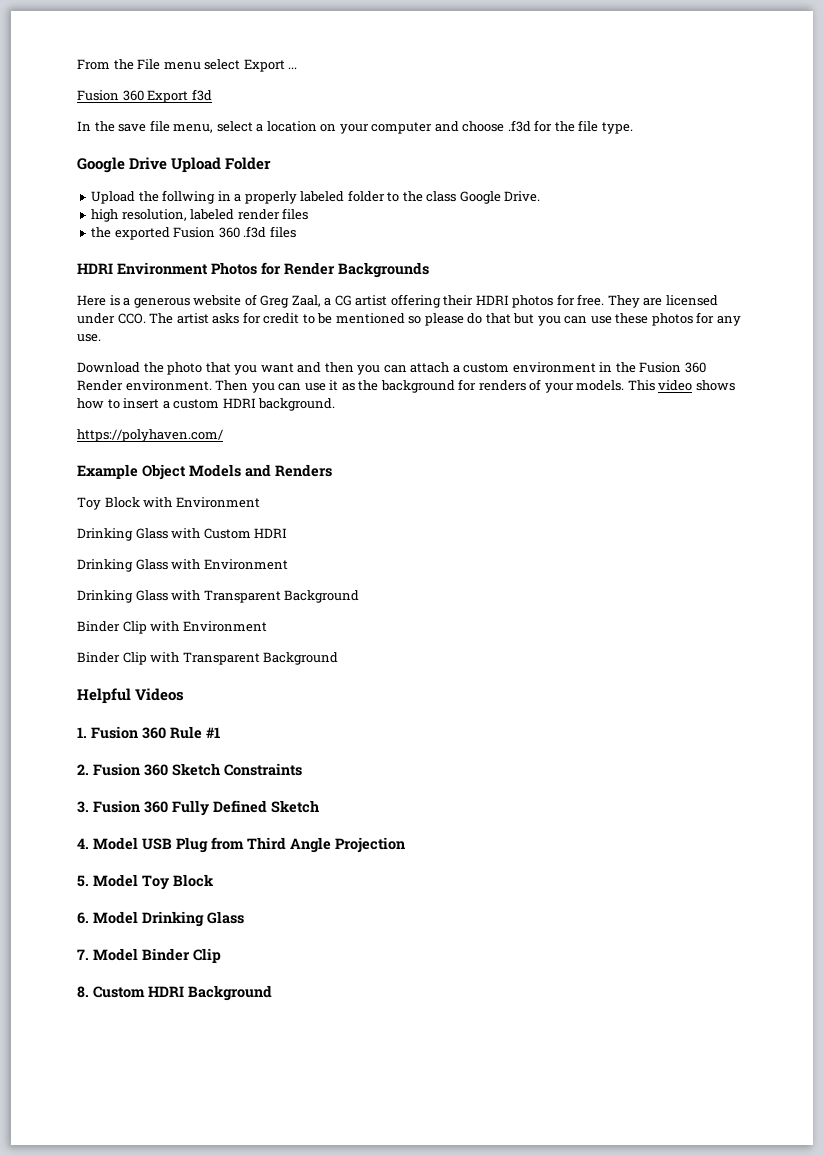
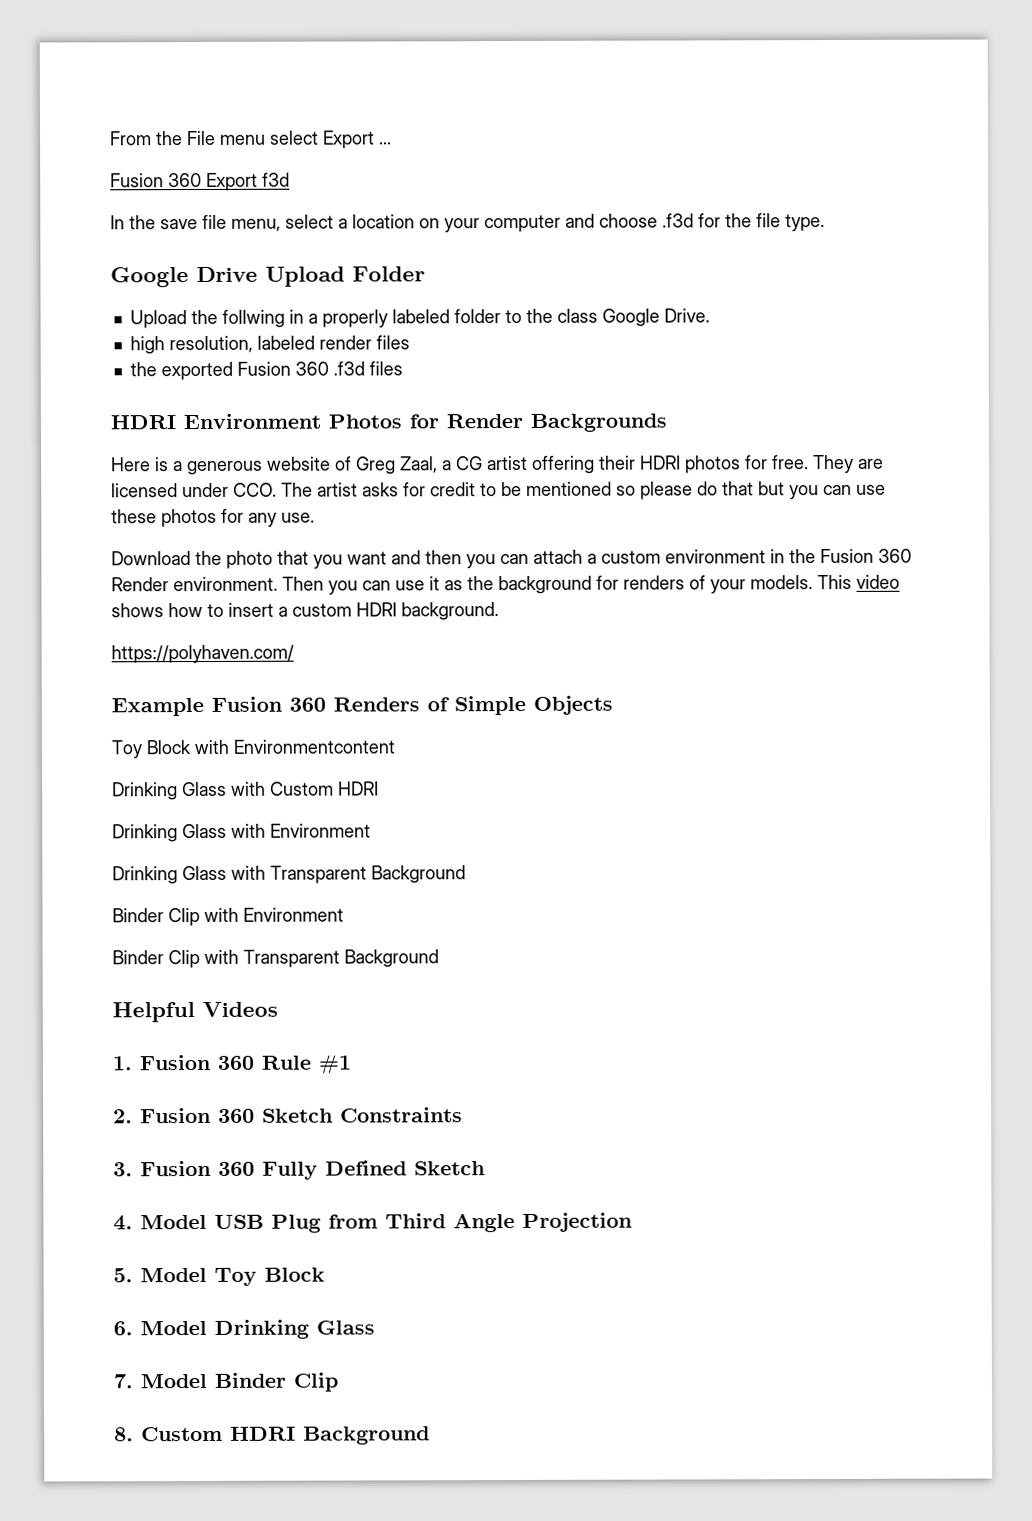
- Example Object Models and Renders
+ Example Fusion 360 Renders of Simple Objects
- Toy Block with Environment
+ Toy Block with Environmentcontent

